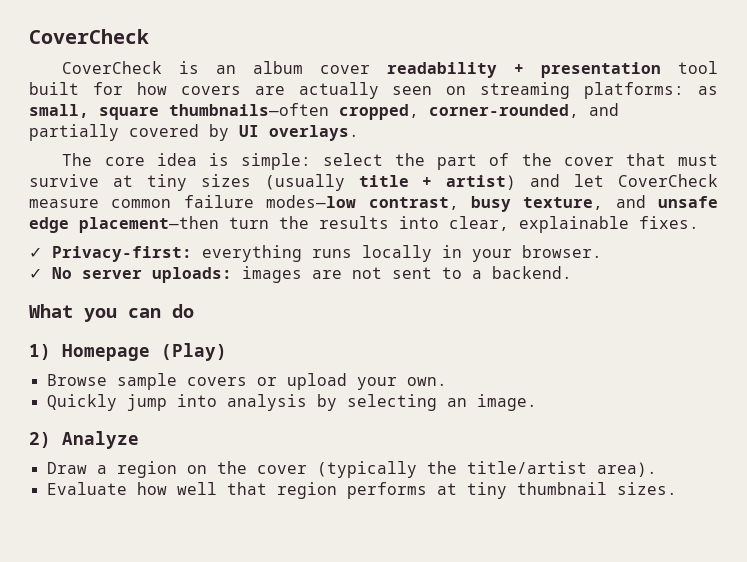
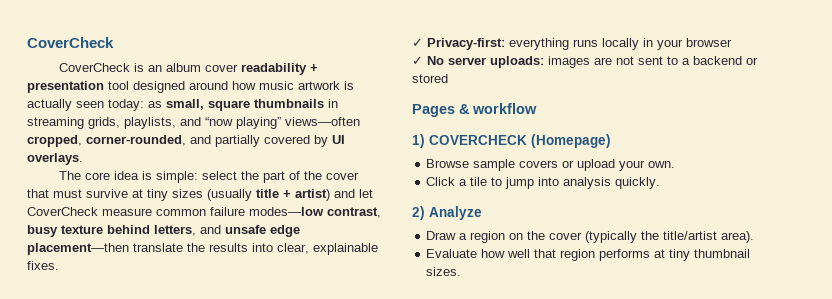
- CoverCheck is an album cover readability + presentation tool built for how covers are actually seen on streaming platforms: as small, square thumbnails—often cropped, corner-rounded, and partially covered by UI overlays.
+ CoverCheck is an album cover readability + presentation tool designed around how music artwork is actually seen today: as small, square thumbnails in streaming grids, playlists, and “now playing” views—often cropped, corner-rounded, and partially covered by UI overlays.
- The core idea is simple: select the part of the cover that must survive at tiny sizes (usually title + artist) and let CoverCheck measure common failure modes—low contrast, busy texture, and unsafe edge placement—then turn the results into clear, explainable fixes.
+ The core idea is simple: select the part of the cover that must survive at tiny sizes (usually title + artist) and let CoverCheck measure common failure modes—low contrast, busy texture behind letters, and unsafe edge placement—then translate the results into clear, explainable fixes.
- ✓ Privacy-first: everything runs locally in your browser.
+ ✓ Privacy-first: everything runs locally in your browser
- ✓ No server uploads: images are not sent to a backend.
- What you can do
+ ✓ No server uploads: images are not sent to a backend or stored
+ Pages & workflow
- 1) Homepage (Play)
+ 1) COVERCHECK (Homepage)
- Quickly jump into analysis by selecting an image.
+ Click a tile to jump into analysis quickly.

